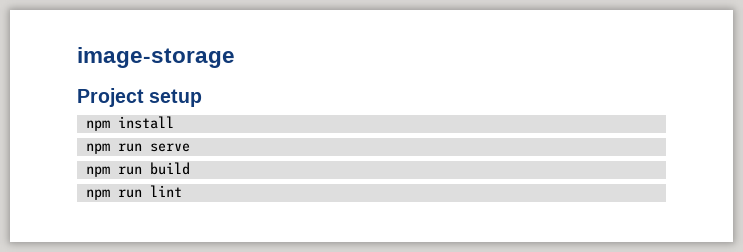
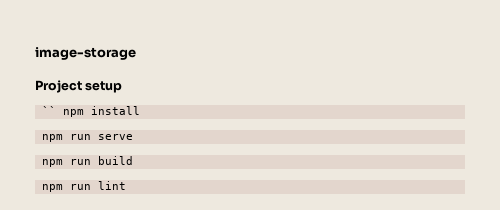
- npm install
+ `` npm install

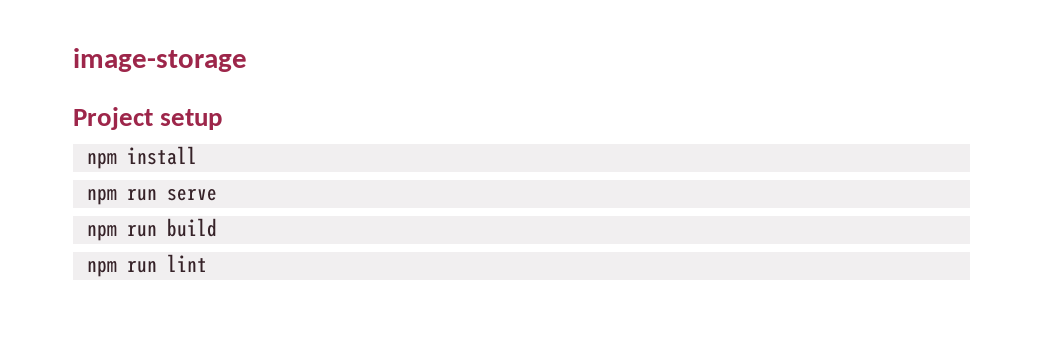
- `` npm install
+ npm install

